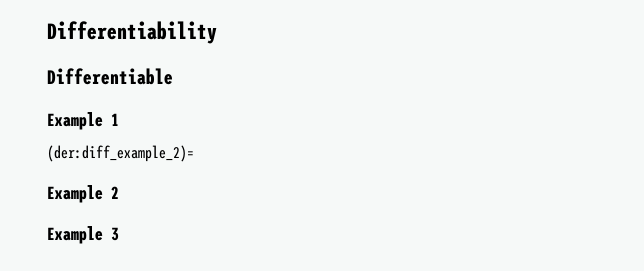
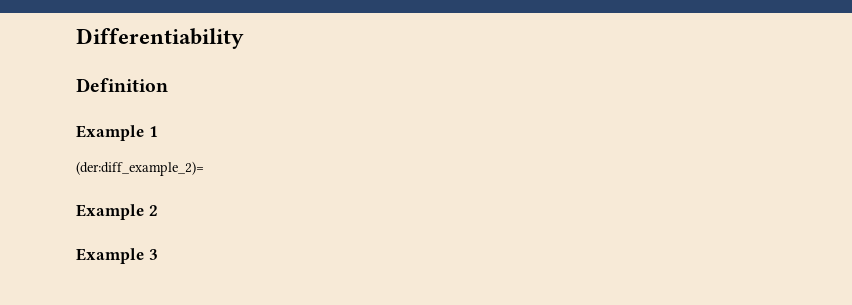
- Differentiable
+ Definition

